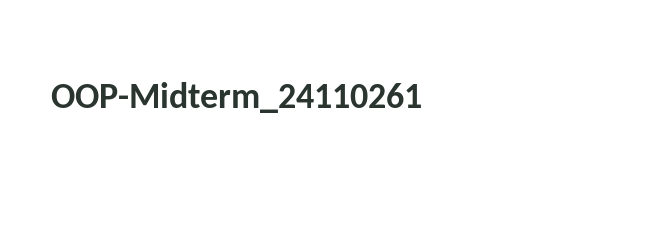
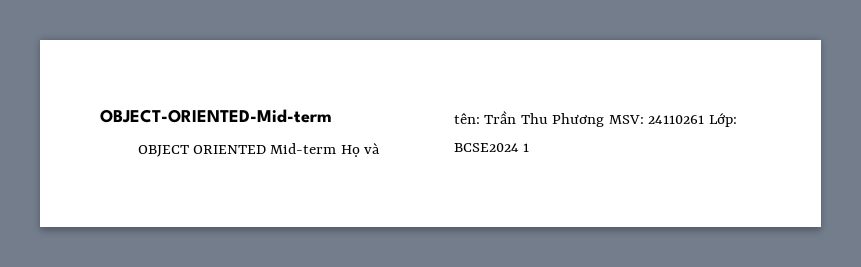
- OOP-Midterm_24110261
+ OBJECT-ORIENTED-Mid-term
+ OBJECT ORIENTED Mid-term Họ và tên: Trần Thu Phương MSV: 24110261 Lớp: BCSE2024 1

